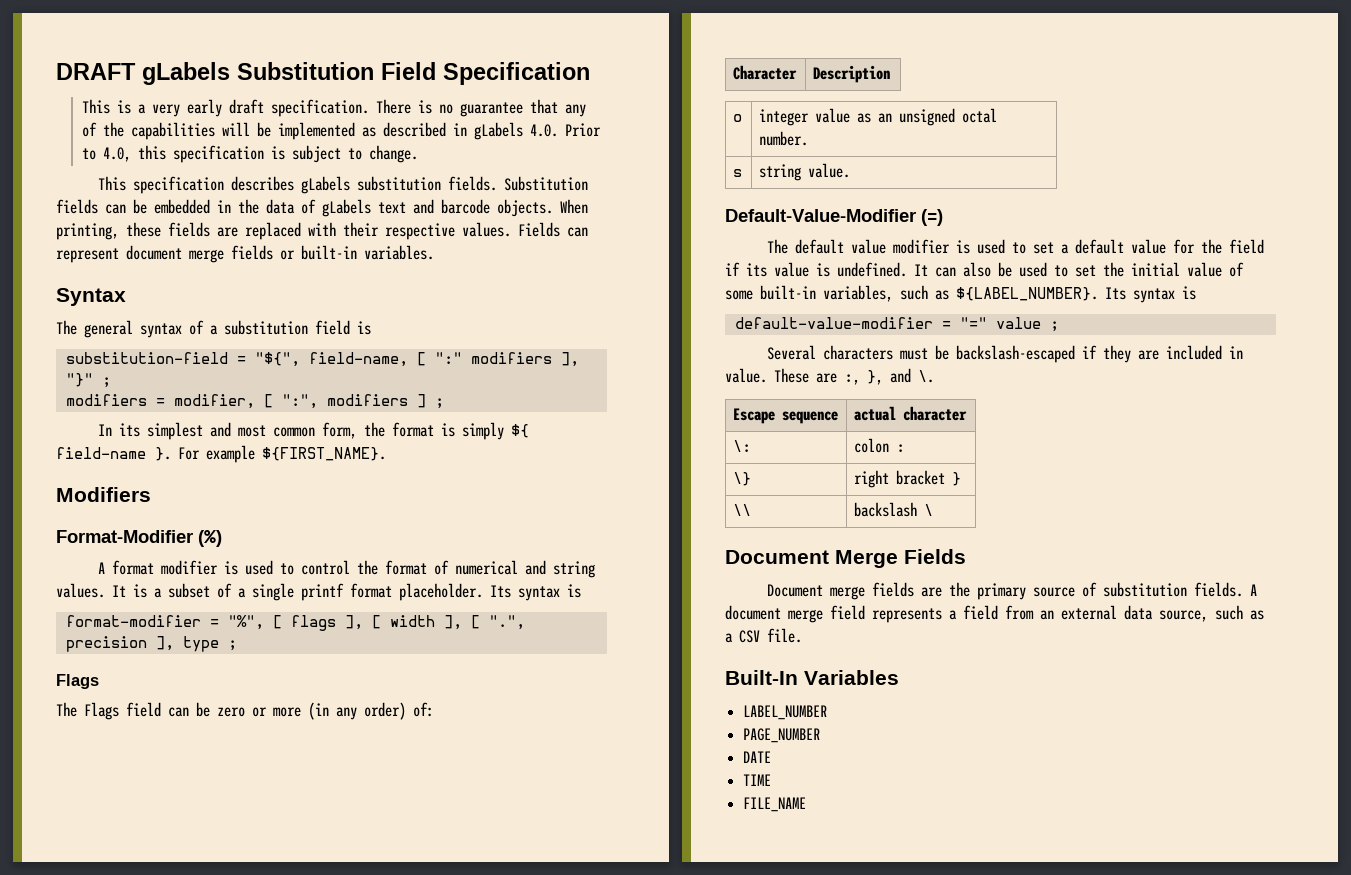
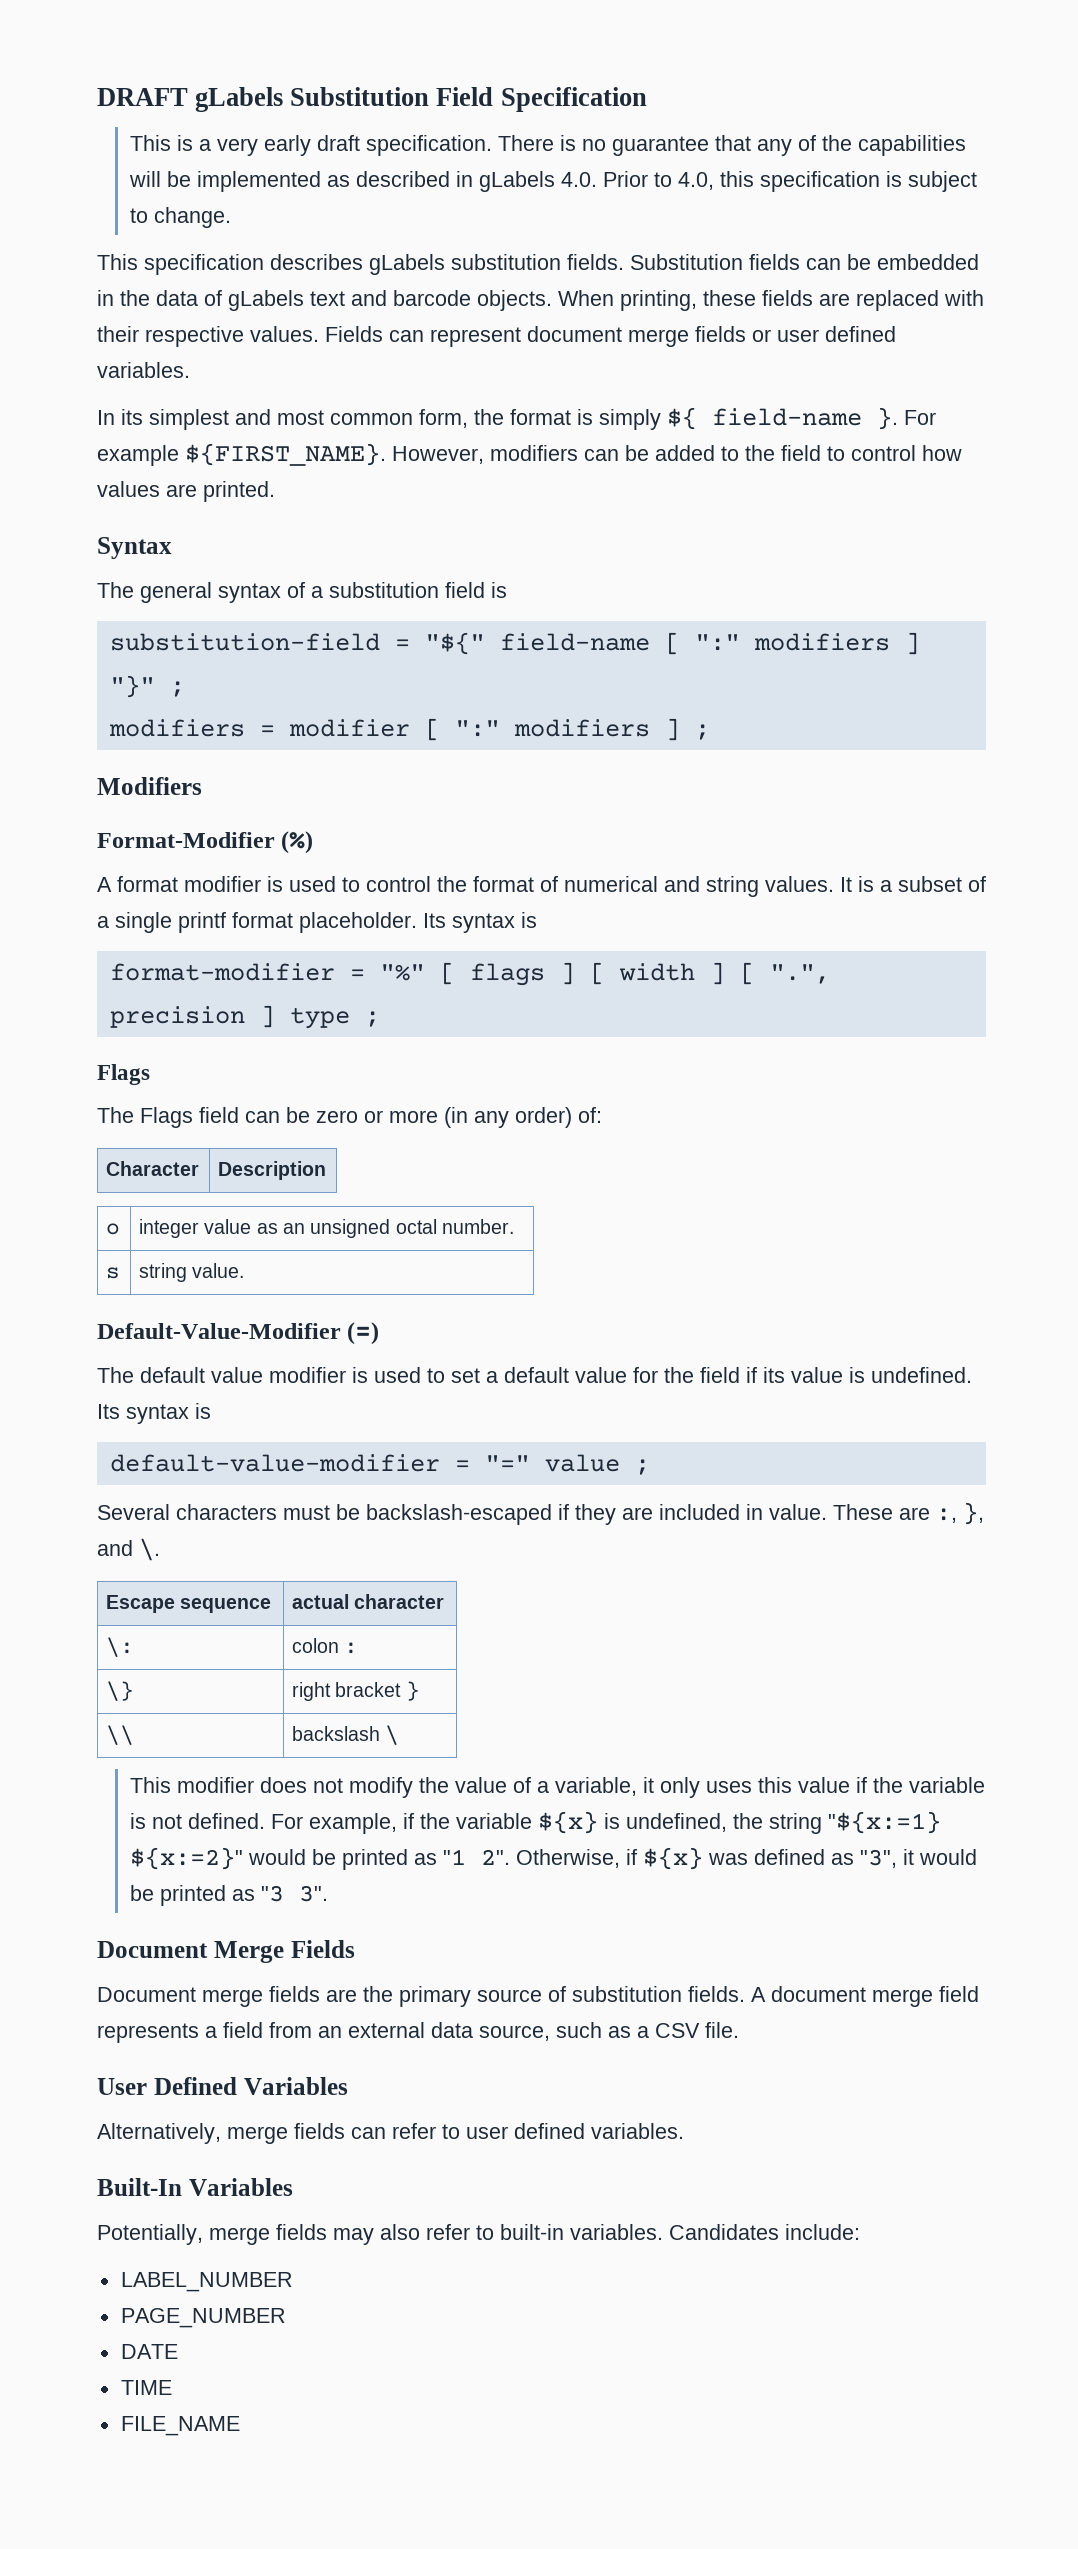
- Fields can represent document merge fields or built-in variables.
- Syntax
- The general syntax of a substitution field is
- substitution-field = "${", field-name, [ ":" modifiers ], "}" ;
- modifiers = modifier, [ ":", modifiers ] ;
+ Fields can represent document merge fields or user defined variables.
+ However, modifiers can be added to the field to control how values are printed.
+ Syntax
+ The general syntax of a substitution field is
+ substitution-field = "${" field-name [ ":" modifiers ] "}" ;
+ modifiers = modifier [ ":" modifiers ] ;
- format-modifier = "%", [ flags ], [ width ], [ ".", precision ], type ;
+ format-modifier = "%" [ flags ] [ width ] [ ".", precision ] type ;
- It can also be used to set the initial value of some built-in variables, such as ${LABEL_NUMBER}.
+ This modifier does not modify the value of a variable, it only uses this value if the variable is not defined. For example, if the variable ${x} is undefined, the string "${x:=1} ${x:=2}" would be printed as "1 2". Otherwise, if ${x} was defined as "3", it would be printed as "3 3".
+ User Defined Variables
+ Alternatively, merge fields can refer to user defined variables.
  Built-In Variables
+ Potentially, merge fields may also refer to built-in variables. Candidates include:

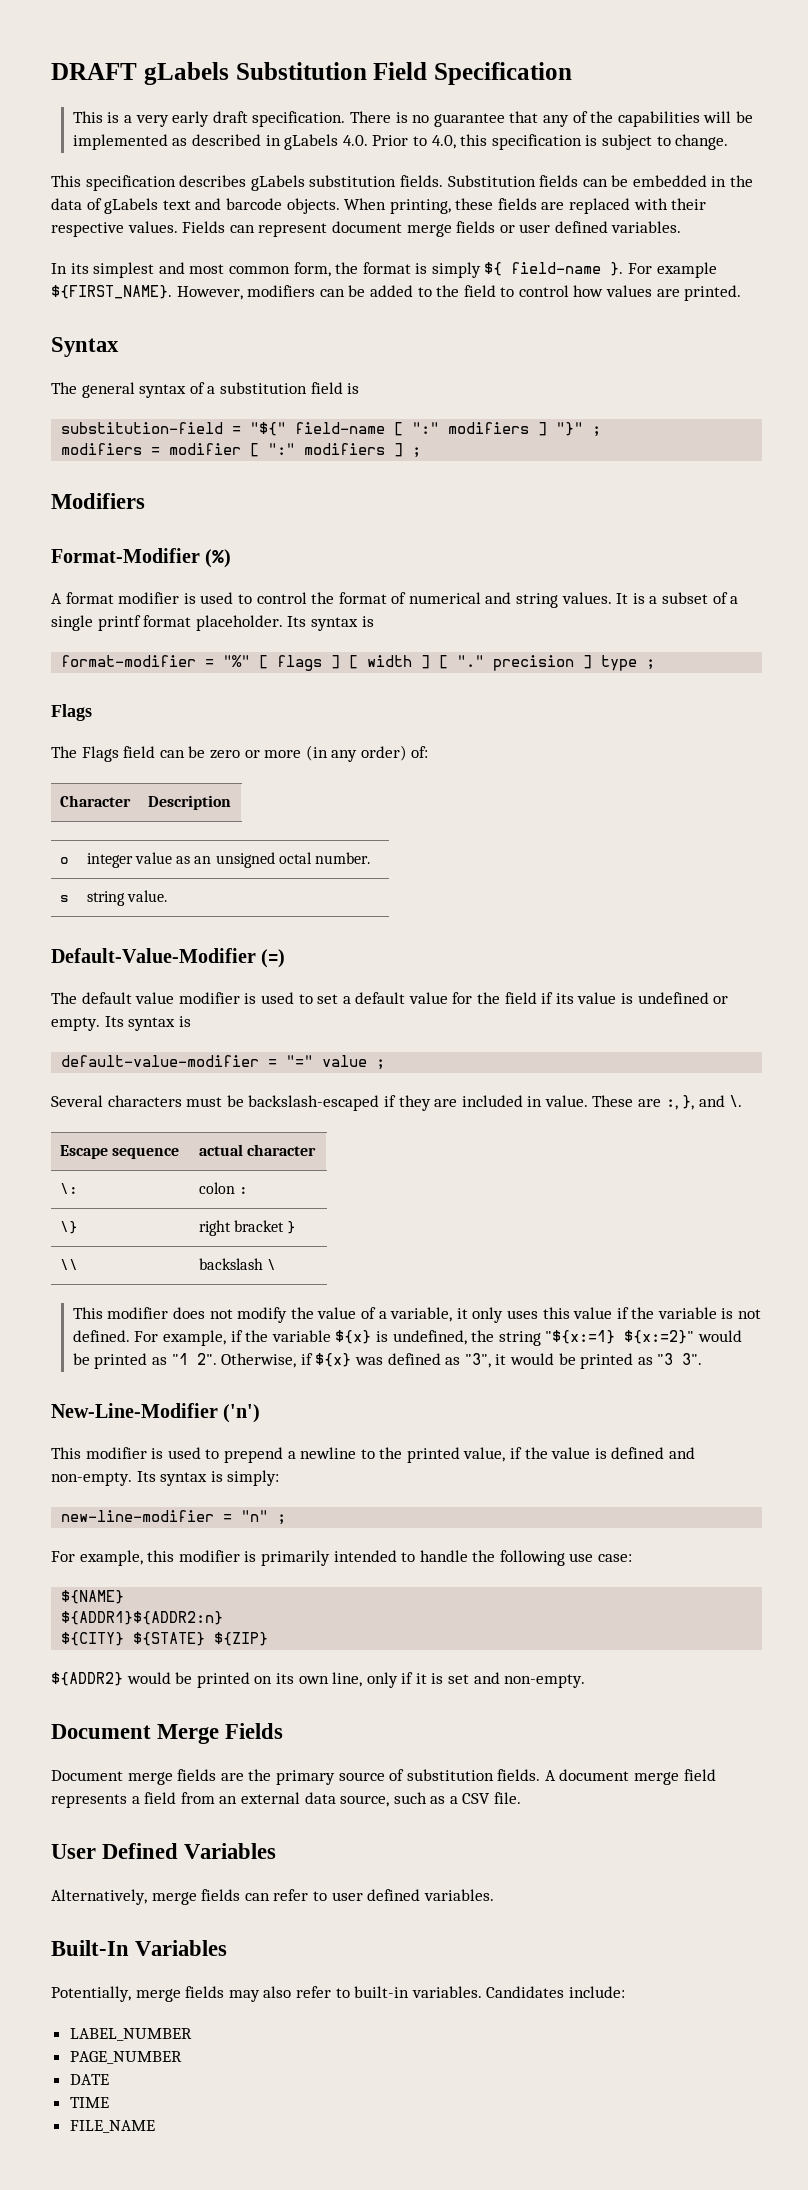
- format-modifier = "%" [ flags ] [ width ] [ ".", precision ] type ;
+ format-modifier = "%" [ flags ] [ width ] [ "." precision ] type ;
- The default value modifier is used to set a default value for the field if its value is undefined.
+ The default value modifier is used to set a default value for the field if its value is undefined or empty.
+ New-Line-Modifier ('n')
+ This modifier is used to prepend a newline to the printed value, if the value is defined and non-empty. Its syntax is simply:
+ new-line-modifier = "n" ;
+ For example, this modifier is primarily intended to handle the following use case:
+ ${NAME}
+ ${ADDR1}${ADDR2:n}
+ ${CITY} ${STATE} ${ZIP}
+ ${ADDR2} would be printed on its own line, only if it is set and non-empty.

